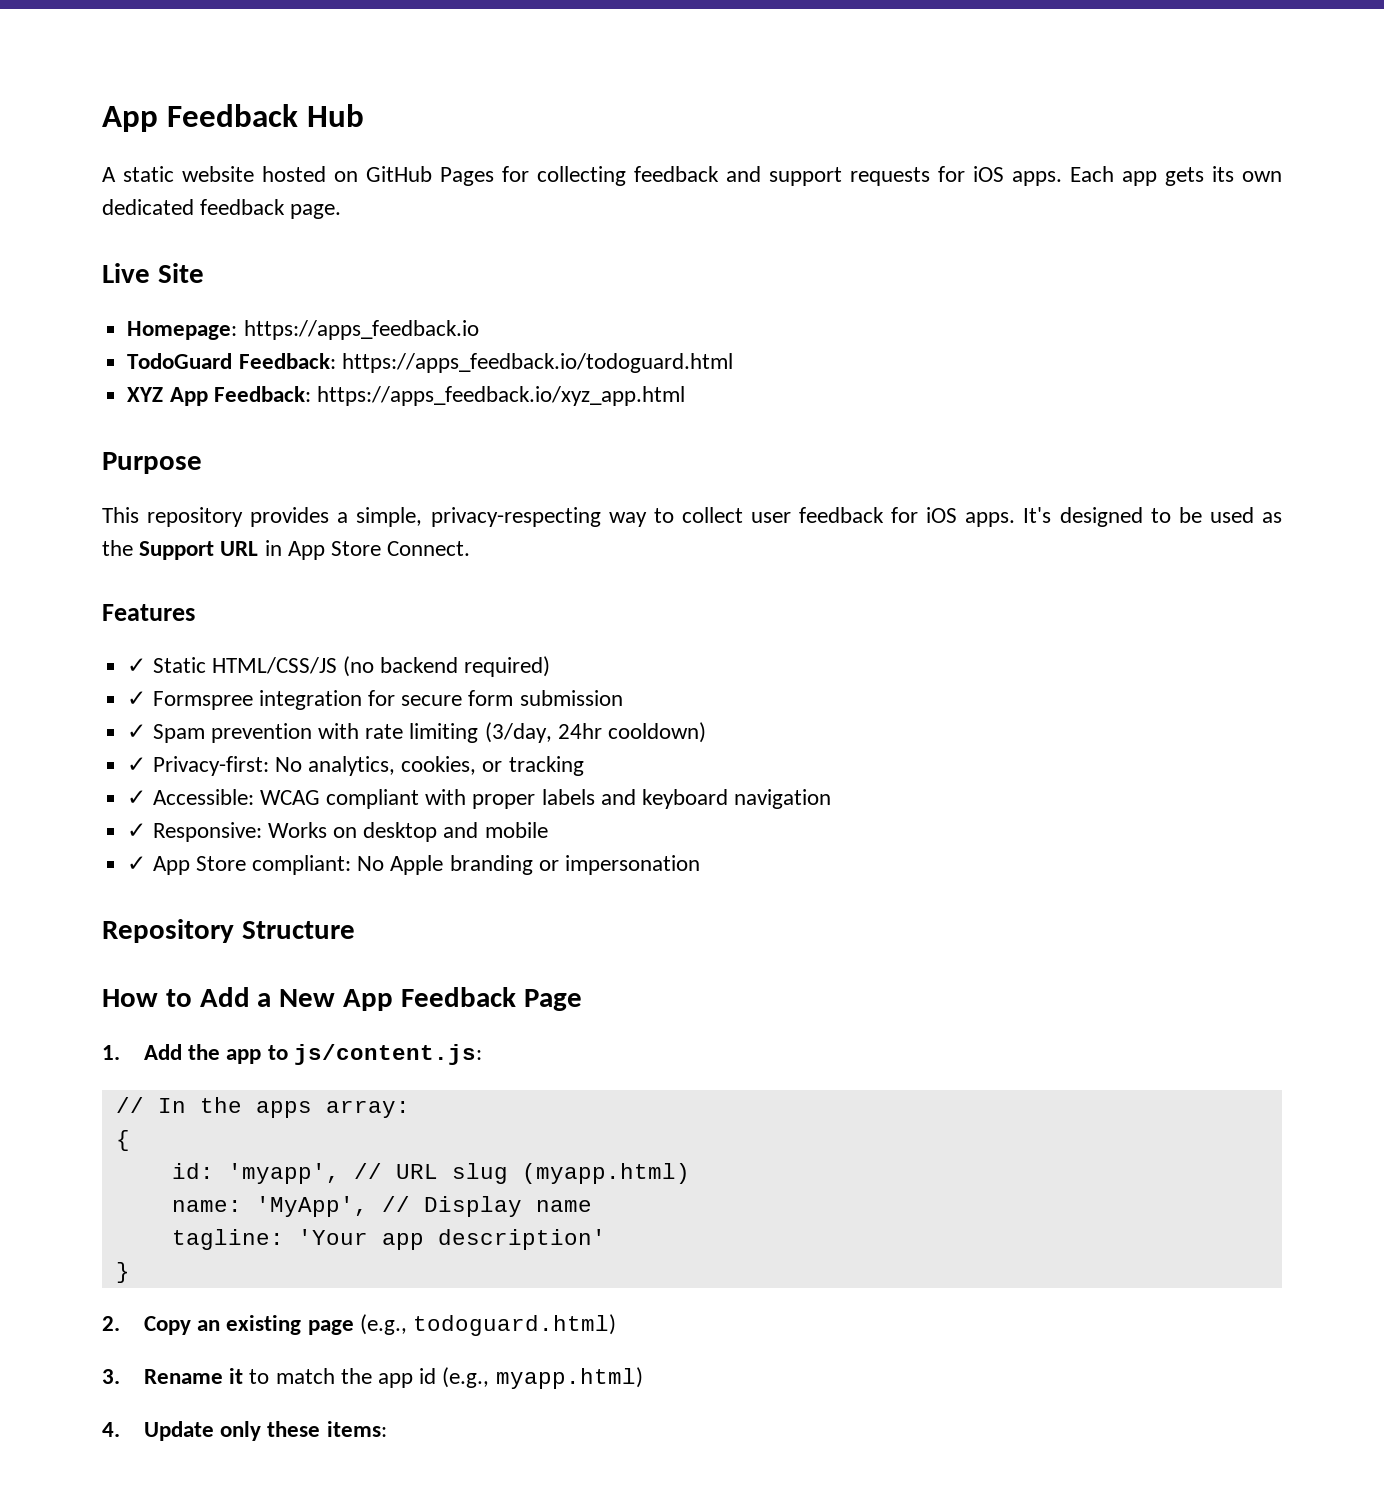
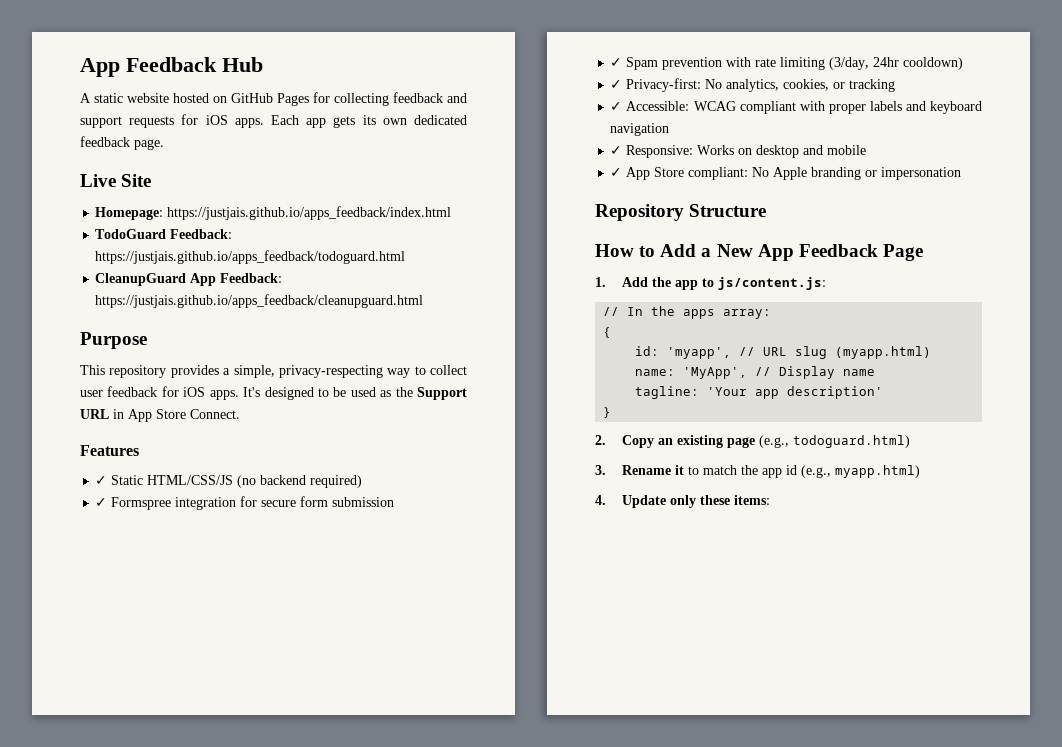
- Homepage: https://apps_feedback.io
+ Homepage: https://justjais.github.io/apps_feedback/index.html
- TodoGuard Feedback: https://apps_feedback.io/todoguard.html
- XYZ App Feedback: https://apps_feedback.io/xyz_app.html
+ TodoGuard Feedback: https://justjais.github.io/apps_feedback/todoguard.html
+ CleanupGuard App Feedback: https://justjais.github.io/apps_feedback/cleanupguard.html

